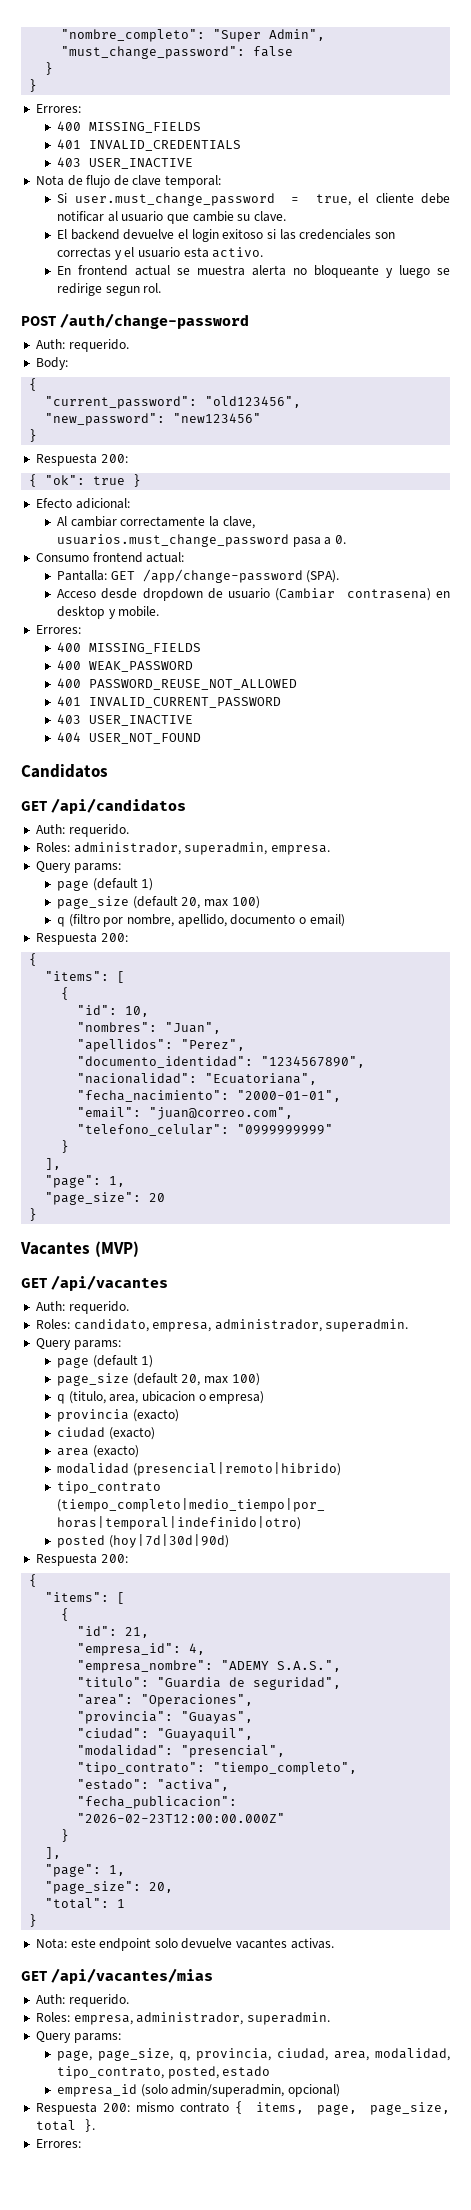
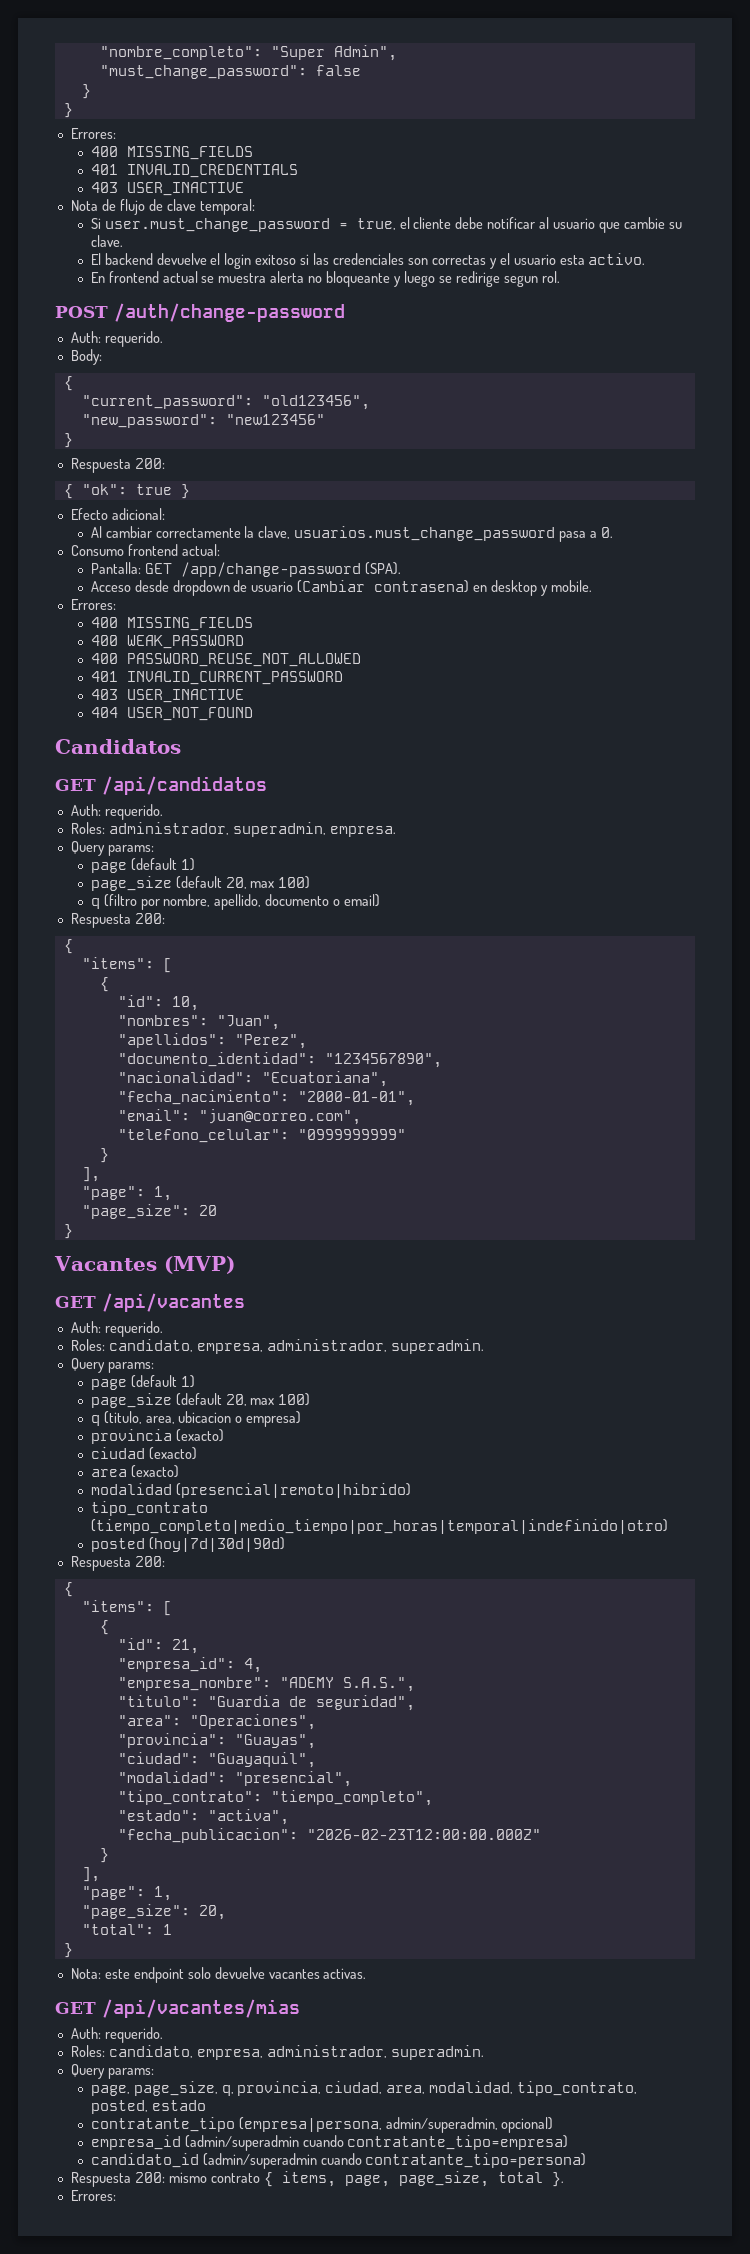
  GET /api/vacantes/mias
  Auth: requerido.
- Roles: empresa, administrador, superadmin.
+ Roles: candidato, empresa, administrador, superadmin.
- empresa_id (solo admin/superadmin, opcional)
+ contratante_tipo (empresa|persona, admin/superadmin, opcional)
+ empresa_id (admin/superadmin cuando contratante_tipo=empresa)
+ candidato_id (admin/superadmin cuando contratante_tipo=persona)

